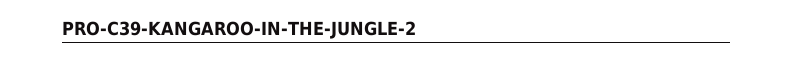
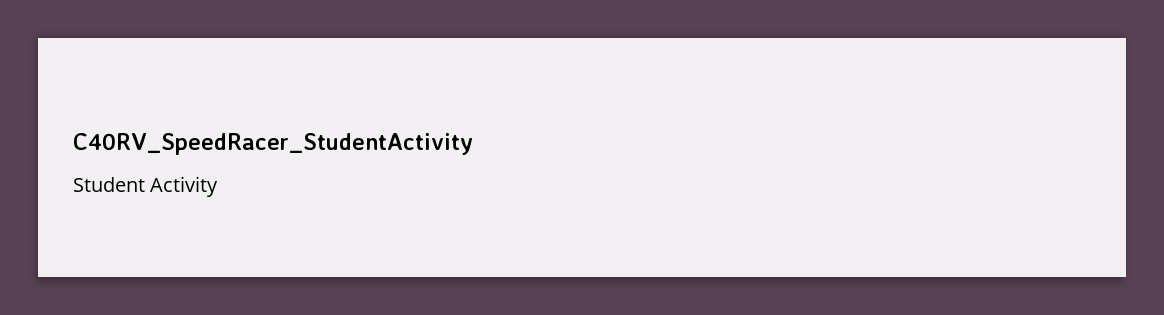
- PRO-C39-KANGAROO-IN-THE-JUNGLE-2
+ C40RV_SpeedRacer_StudentActivity
+ Student Activity

